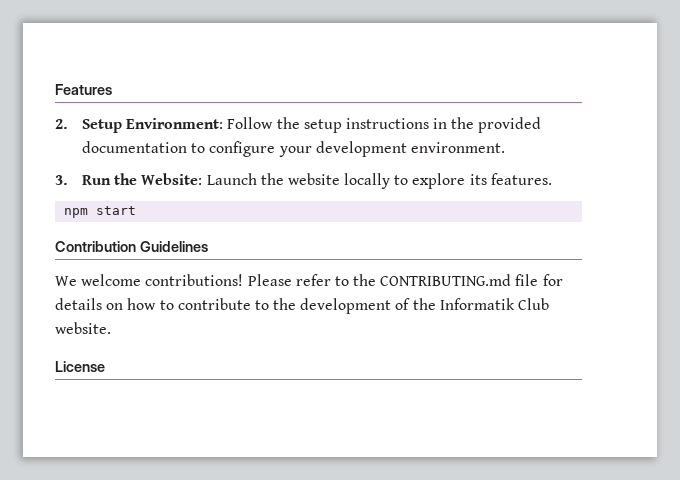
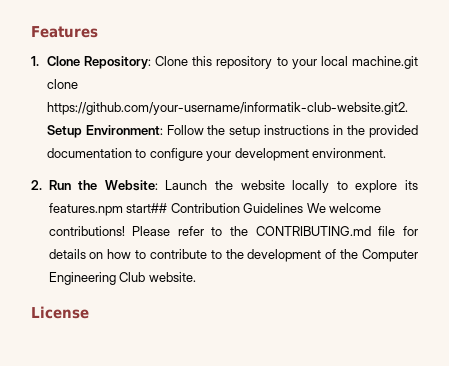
- 2. Setup Environment: Follow the setup instructions in the provided documentation to configure your development environment.
+ 1. Clone Repository: Clone this repository to your local machine.git clone https://github.com/your-username/informatik-club-website.git2. Setup Environment: Follow the setup instructions in the provided documentation to configure your development environment.
- 3. Run the Website: Launch the website locally to explore its features.
- npm start
- Contribution Guidelines
- We welcome contributions!
+ 2. Run the Website: Launch the website locally to explore its features.npm start## Contribution Guidelines We welcome contributions!
- Please refer to the CONTRIBUTING.md file for details on how to contribute to the development of the Informatik Club website.
+ Please refer to the CONTRIBUTING.md file for details on how to contribute to the development of the Computer Engineering Club website.

